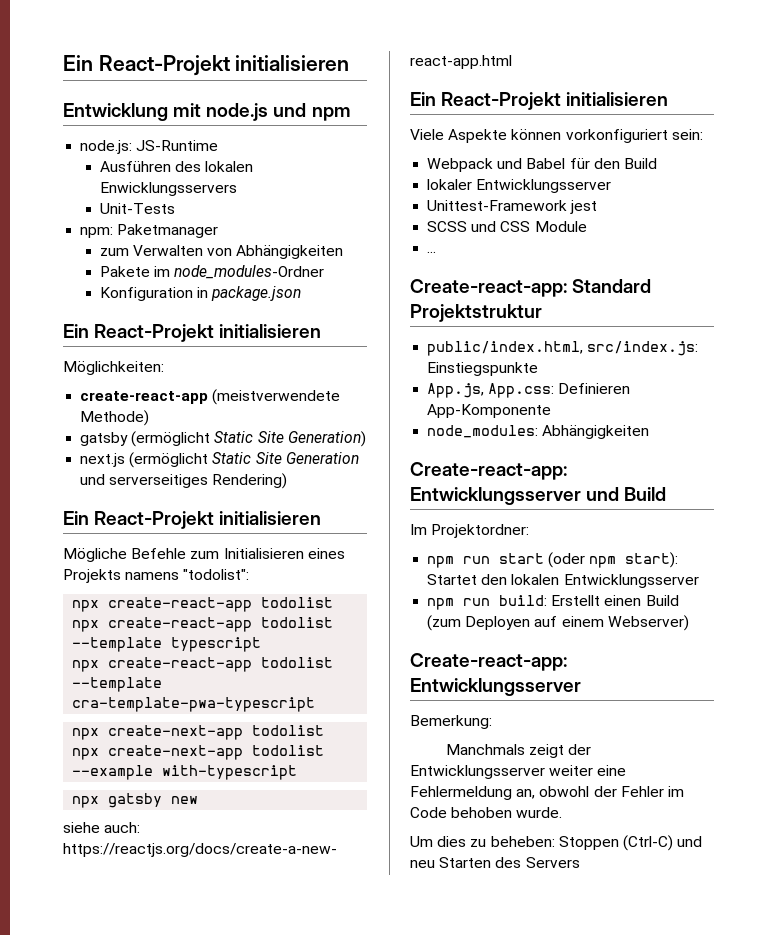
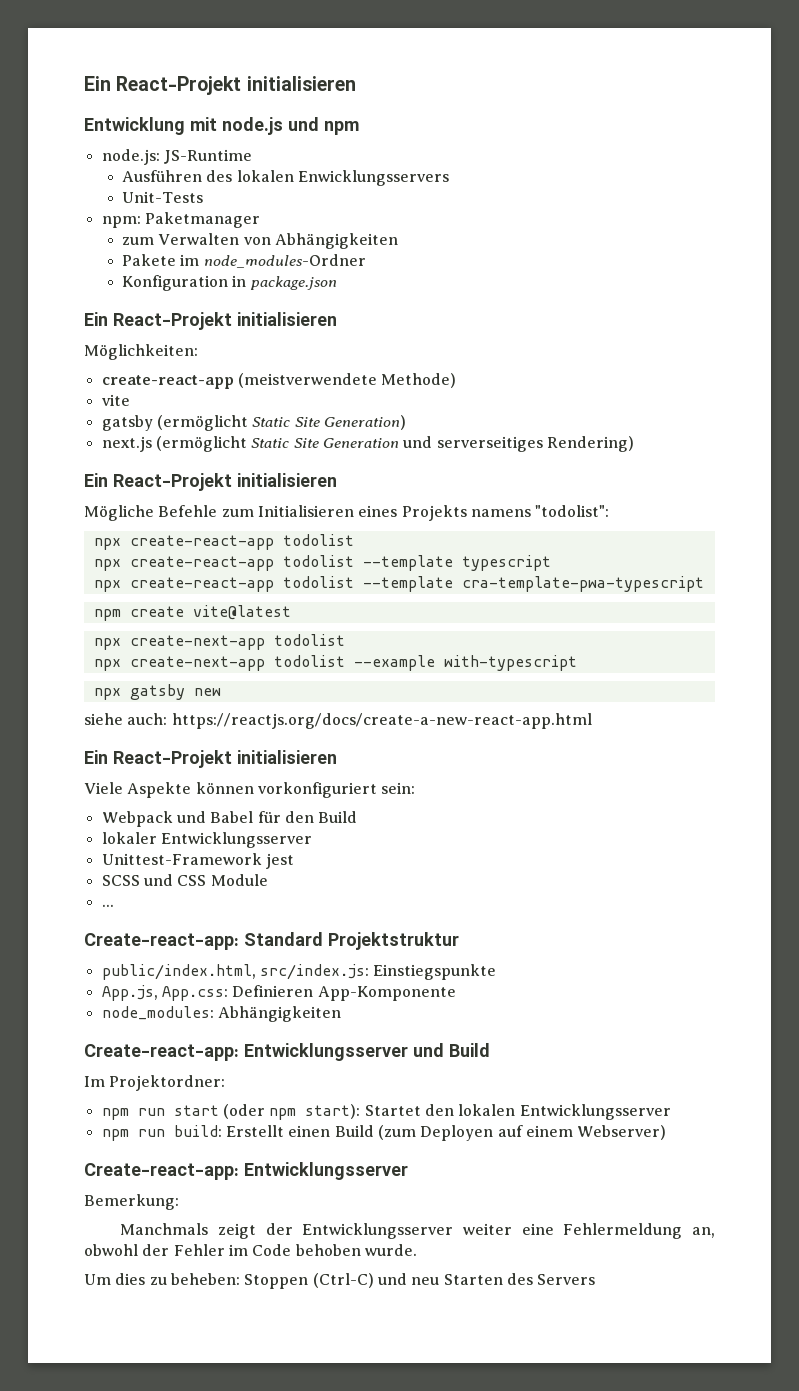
+ vite
+ npm create vite@latest

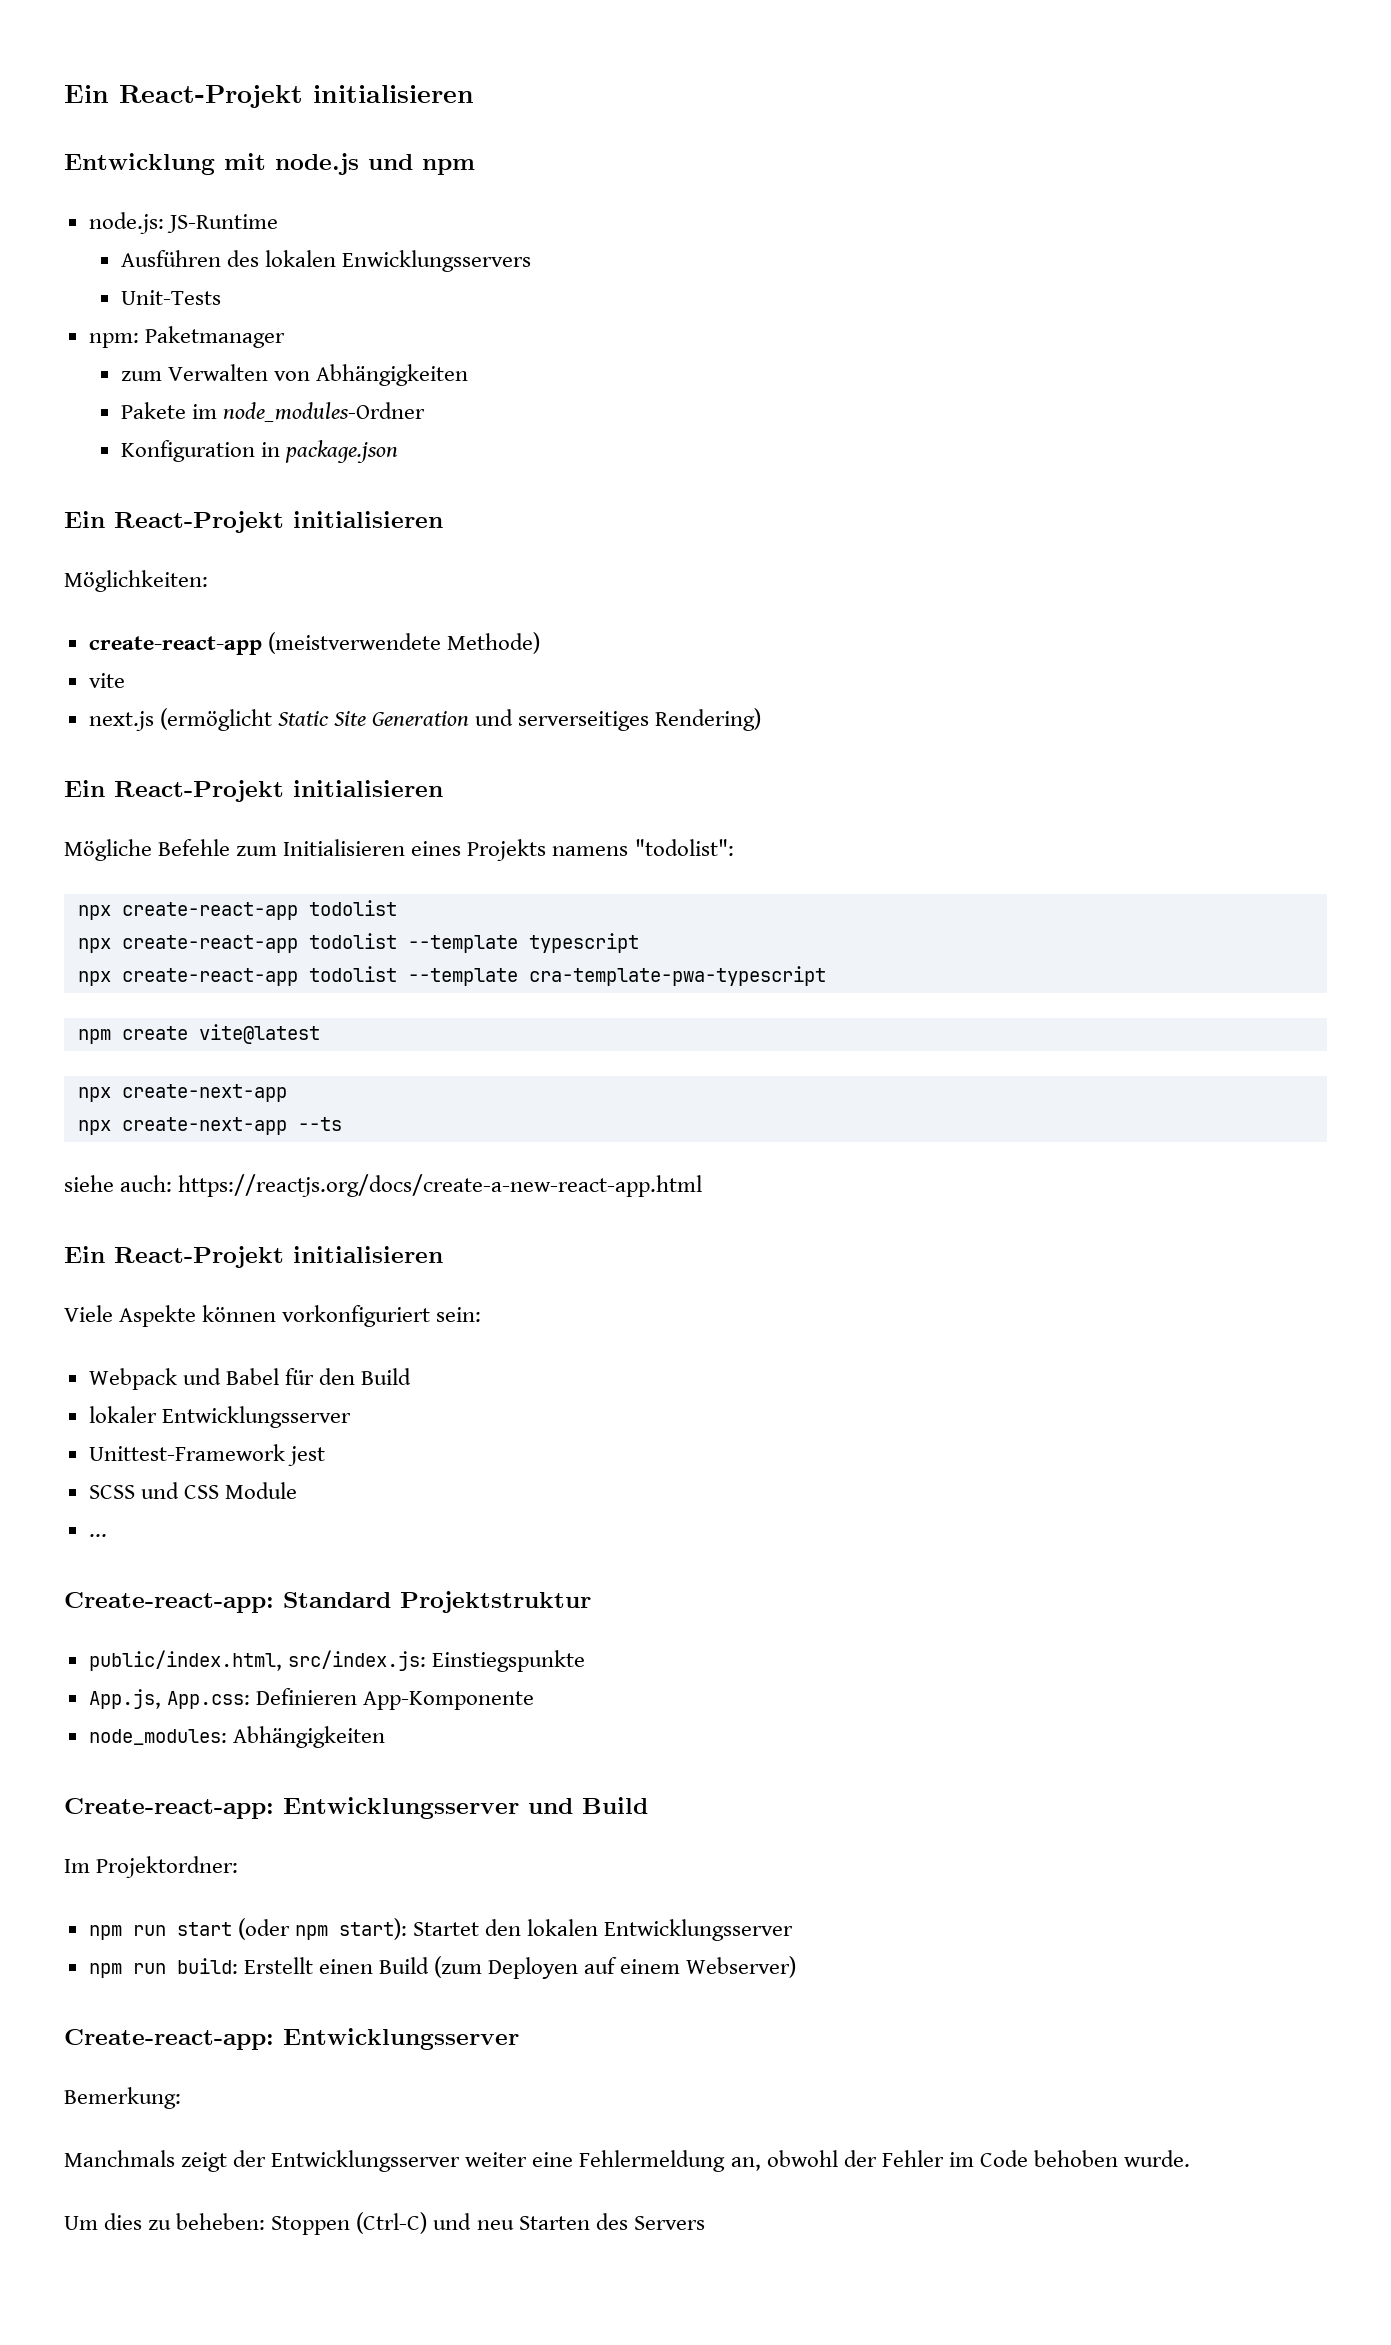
- gatsby (ermöglicht Static Site Generation)
  npm create vite@latest
- npx create-next-app todolist
- npx create-next-app todolist --example with-typescript
- npx gatsby new
+ npx create-next-app
+ npx create-next-app --ts

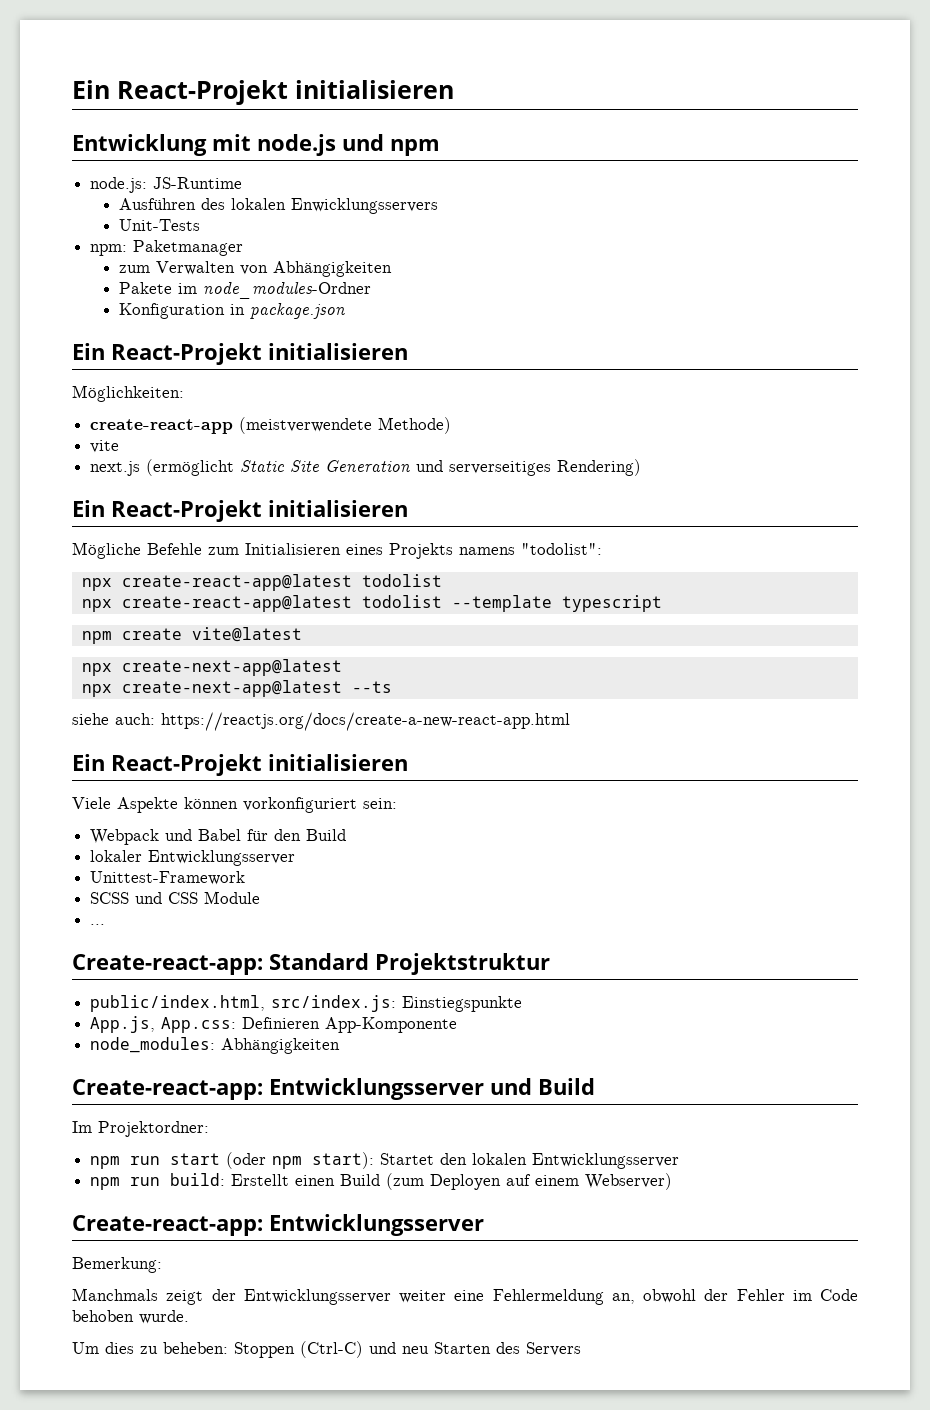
  Mögliche Befehle zum Initialisieren eines Projekts namens "todolist":
- npx create-react-app todolist
+ npx create-react-app@latest todolist
- npx create-react-app todolist --template typescript
+ npx create-react-app@latest todolist --template typescript
- npx create-react-app todolist --template cra-template-pwa-typescript
  npm create vite@latest
- npx create-next-app
- npx create-next-app --ts
+ npx create-next-app@latest
+ npx create-next-app@latest --ts
- Unittest-Framework jest
+ Unittest-Framework

